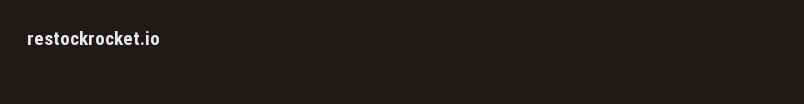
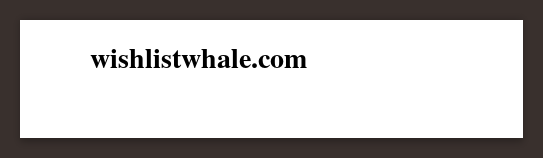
- restockrocket.io
+ wishlistwhale.com

